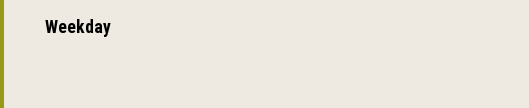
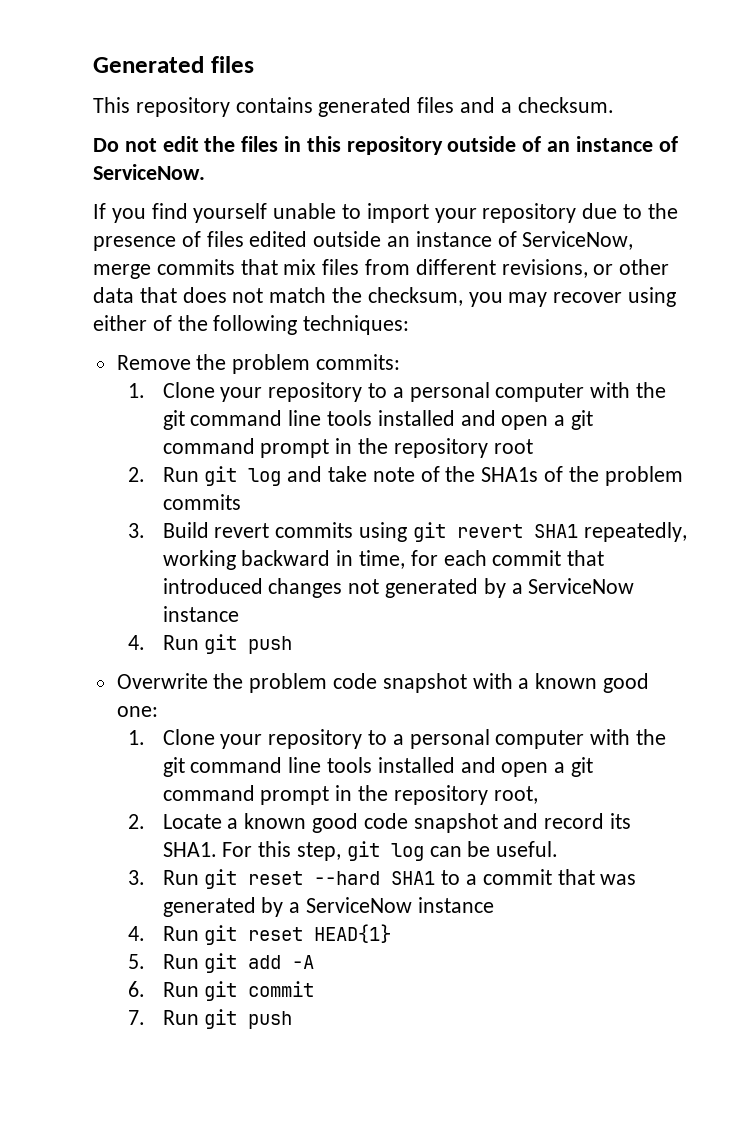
- Weekday
+ Generated files
+ This repository contains generated files and a checksum.
+ Do not edit the files in this repository outside of an instance of ServiceNow.
+ If you find yourself unable to import your repository due to the presence of files edited outside an instance of ServiceNow, merge commits that mix files from different revisions, or other data that does not match the checksum, you may recover using either of the following techniques:
+ Remove the problem commits:
+ 1. Clone your repository to a personal computer with the git command line tools installed and open a git command prompt in the repository root
+ 2. Run git log and take note of the SHA1s of the problem commits
+ 3. Build revert commits using git revert SHA1 repeatedly, working backward in time, for each commit that introduced changes not generated by a ServiceNow instance
+ 4. Run git push
+ Overwrite the problem code snapshot with a known good one:
+ 1. Clone your repository to a personal computer with the git command line tools installed and open a git command prompt in the repository root,
+ 2. Locate a known good code snapshot and record its SHA1. For this step, git log can be useful.
+ 3. Run git reset --hard SHA1 to a commit that was generated by a ServiceNow instance
+ 4. Run git reset HEAD{1}
+ 5. Run git add -A
+ 6. Run git commit
+ 7. Run git push

